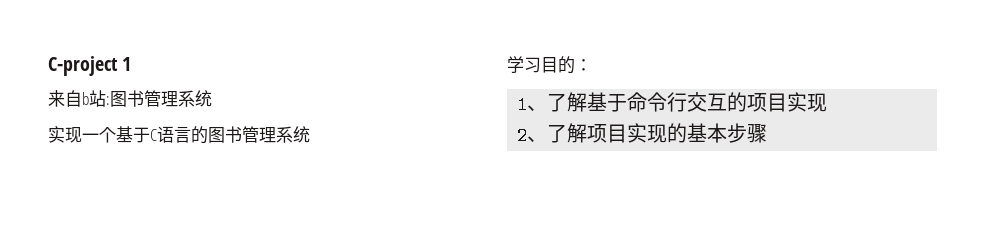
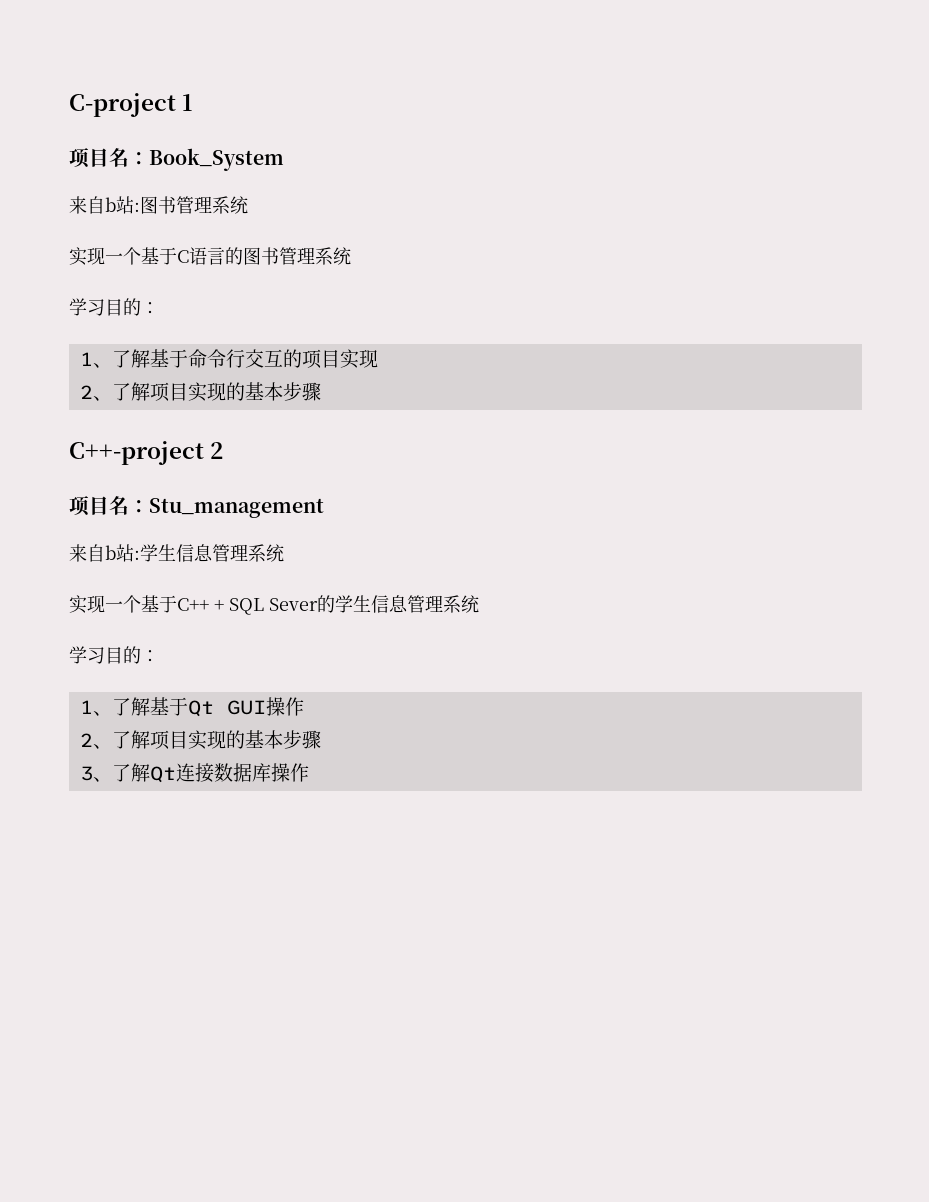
+ 项目名：Book_System
+ C++-project 2
+ 项目名：Stu_management
+ 来自b站:学生信息管理系统
+ 实现一个基于C++ + SQL Sever的学生信息管理系统
+ 学习目的：
+ 1、了解基于Qt GUI操作
+ 2、了解项目实现的基本步骤
+ 3、了解Qt连接数据库操作

